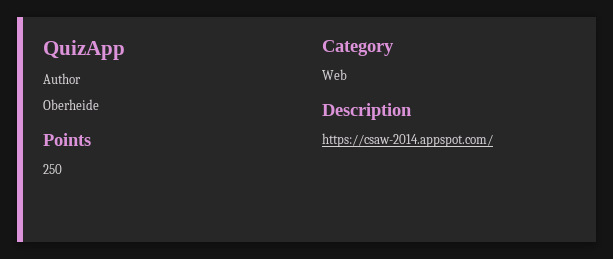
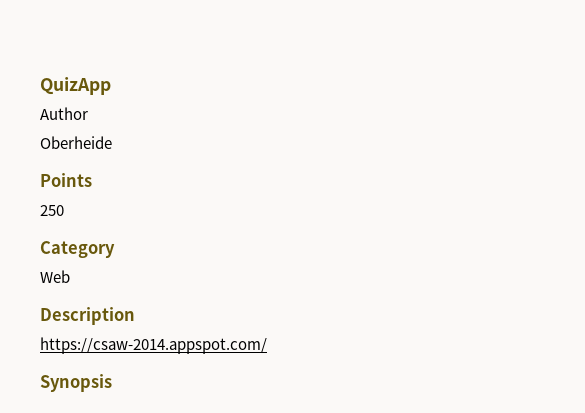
+ Synopsis

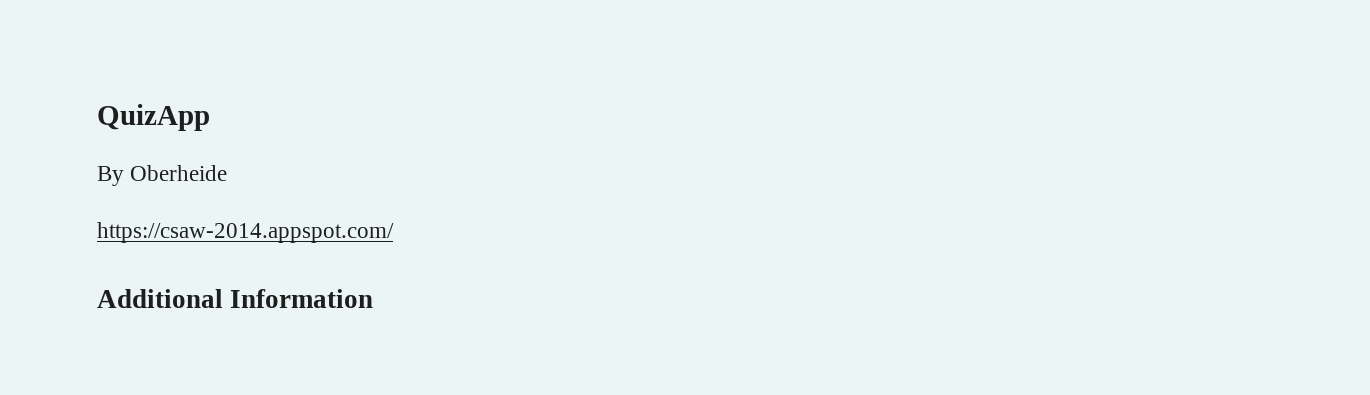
- Author
- Oberheide
+ By Oberheide
- Points
- 250
- Category
- Web
- Description
- Synopsis
+ Additional Information

